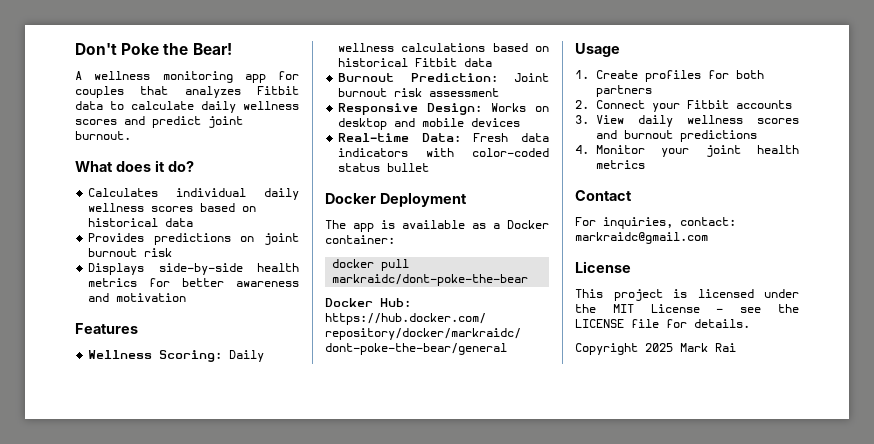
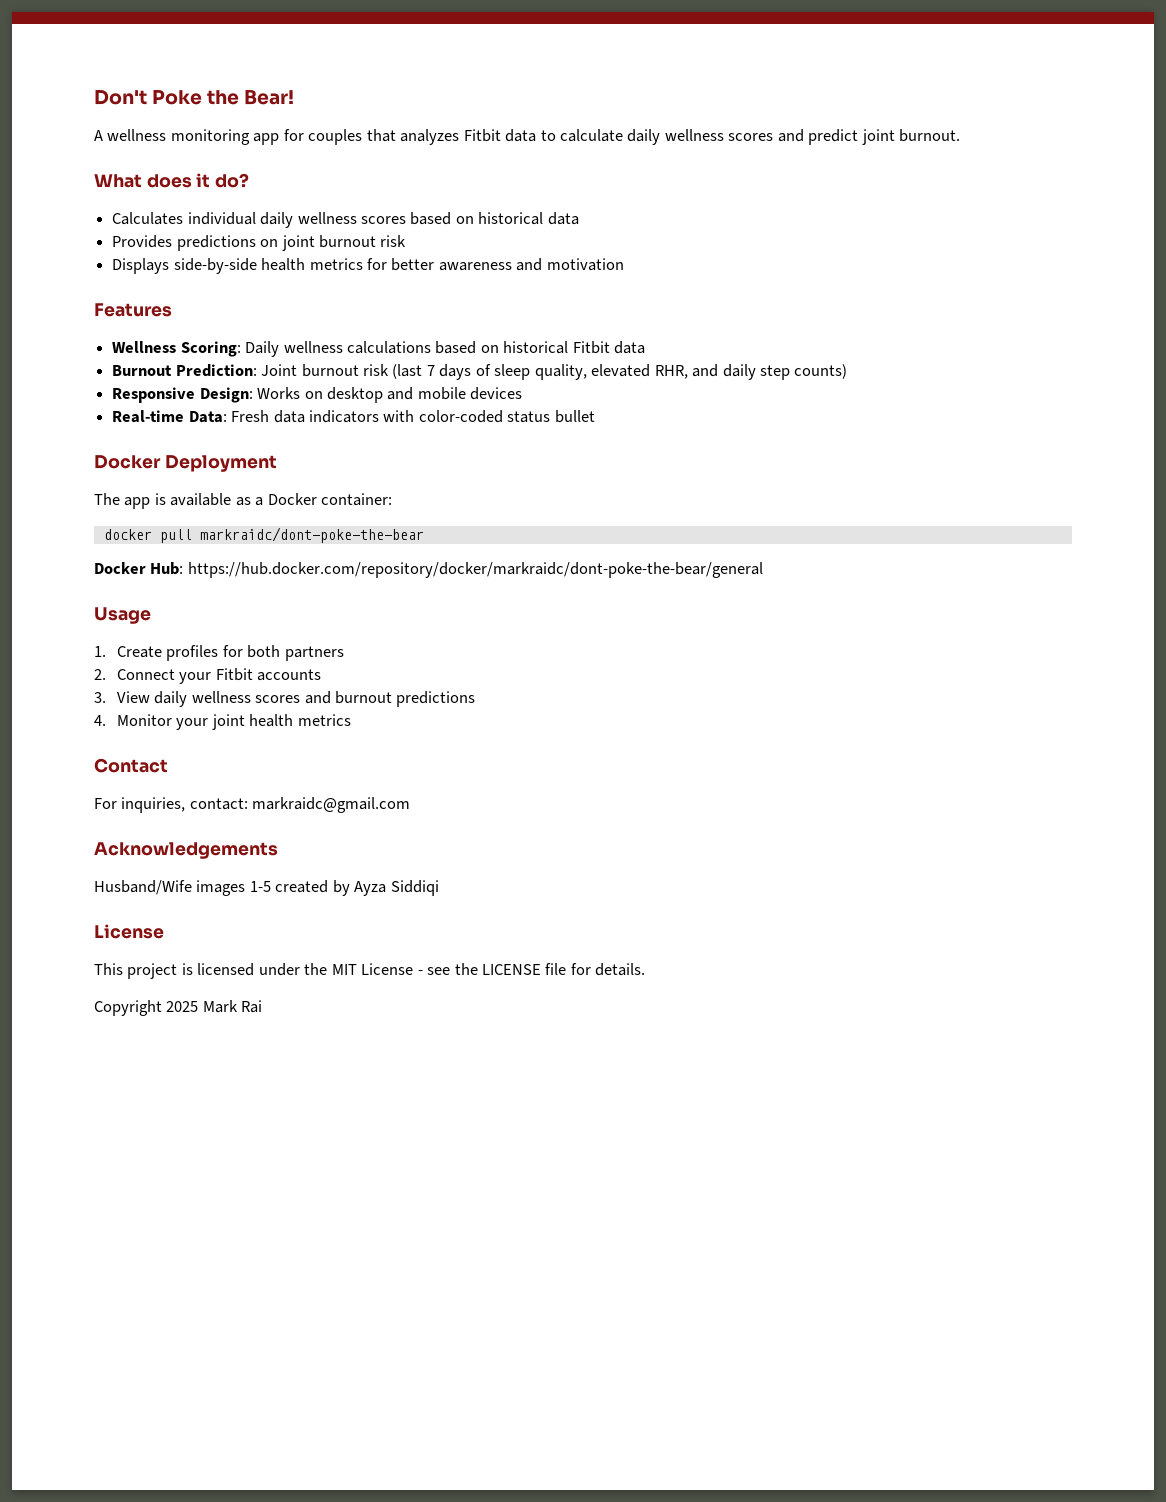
- Burnout Prediction: Joint burnout risk assessment
+ Burnout Prediction: Joint burnout risk (last 7 days of sleep quality, elevated RHR, and daily step counts)
+ Acknowledgements
+ Husband/Wife images 1-5 created by Ayza Siddiqi

